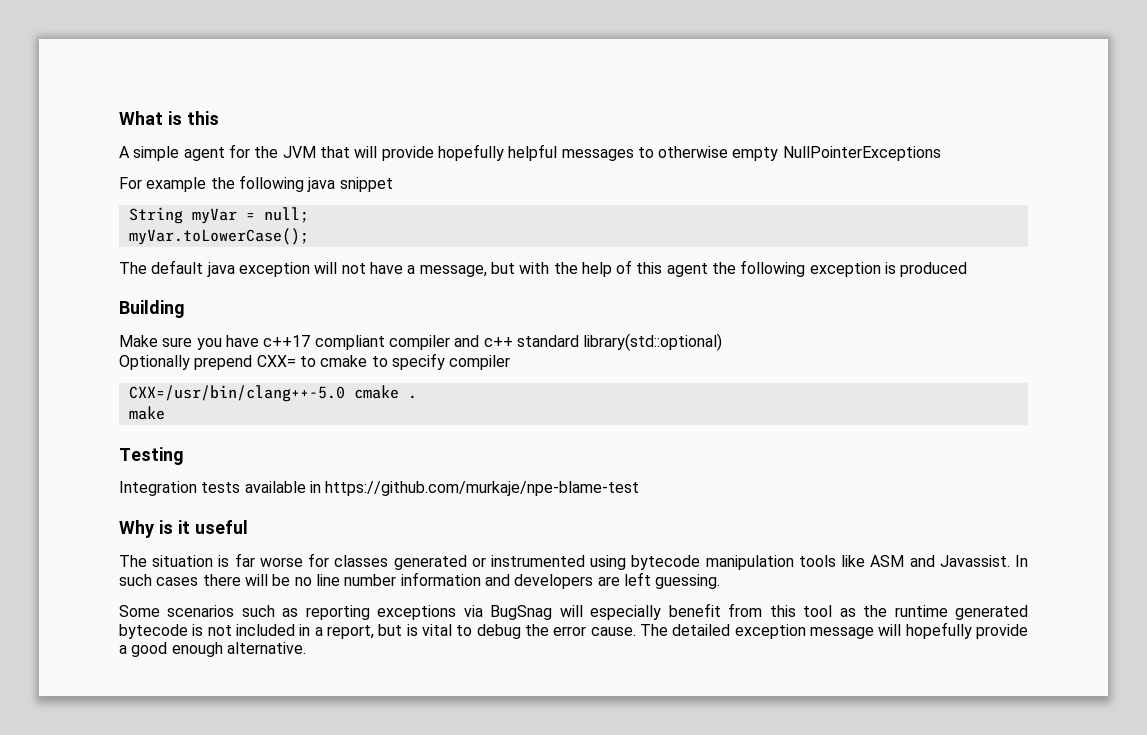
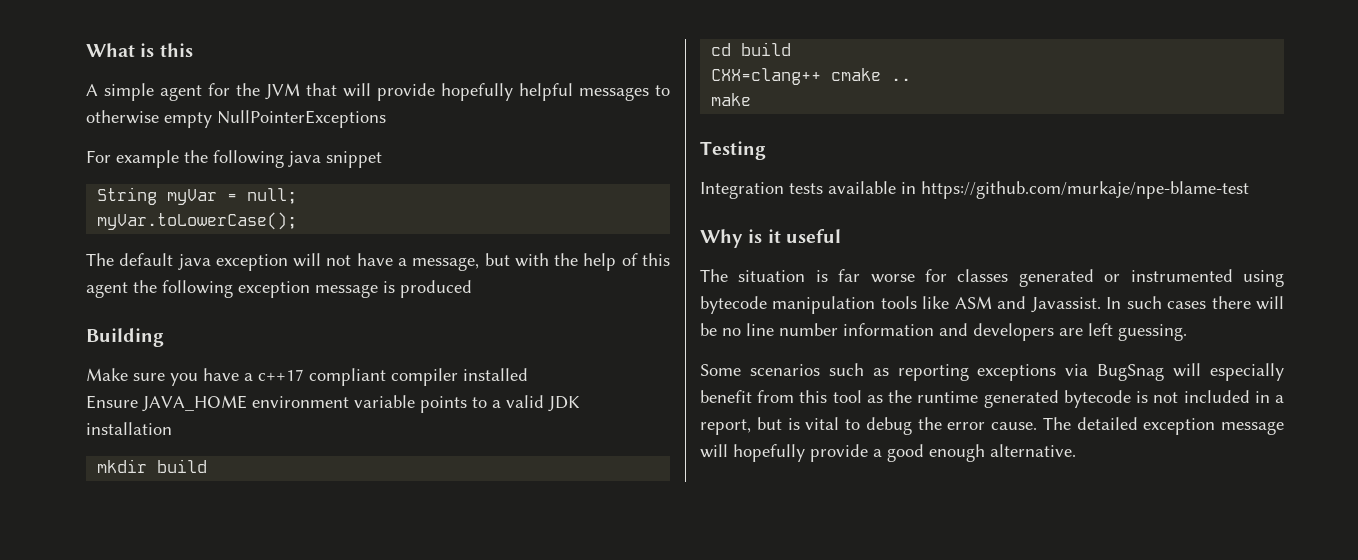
- The default java exception will not have a message, but with the help of this agent the following exception is produced
+ The default java exception will not have a message, but with the help of this agent the following exception message is produced
- Make sure you have c++17 compliant compiler and c++ standard library(std::optional)
- Optionally prepend CXX= to cmake to specify compiler
- CXX=/usr/bin/clang++-5.0 cmake .
+ Make sure you have a c++17 compliant compiler installed
+ Ensure JAVA_HOME environment variable points to a valid JDK installation
+ mkdir build
+ cd build
+ CXX=clang++ cmake ..

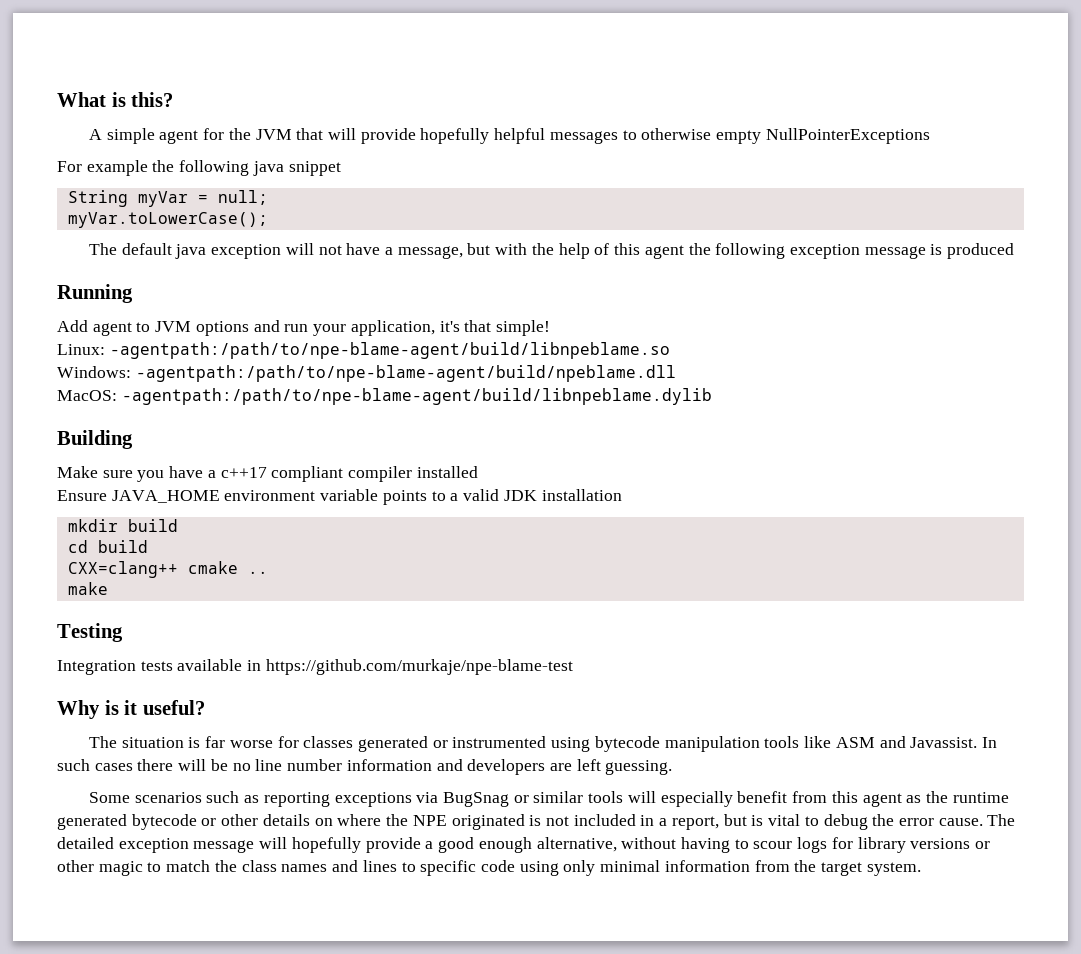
- What is this
+ What is this?
+ Running
+ Add agent to JVM options and run your application, it's that simple!
+ Linux: -agentpath:/path/to/npe-blame-agent/build/libnpeblame.so
+ Windows: -agentpath:/path/to/npe-blame-agent/build/npeblame.dll
+ MacOS: -agentpath:/path/to/npe-blame-agent/build/libnpeblame.dylib
- Why is it useful
+ Why is it useful?
- Some scenarios such as reporting exceptions via BugSnag will especially benefit from this tool as the runtime generated bytecode is not included in a report, but is vital to debug the error cause.
+ Some scenarios such as reporting exceptions via BugSnag or similar tools will especially benefit from this agent as the runtime generated bytecode or other details on where the NPE originated is not included in a report, but is vital to debug the error cause.
- The detailed exception message will hopefully provide a good enough alternative.
+ The detailed exception message will hopefully provide a good enough alternative, without having to scour logs for library versions or other magic to match the class names and lines to specific code using only minimal information from the target system.

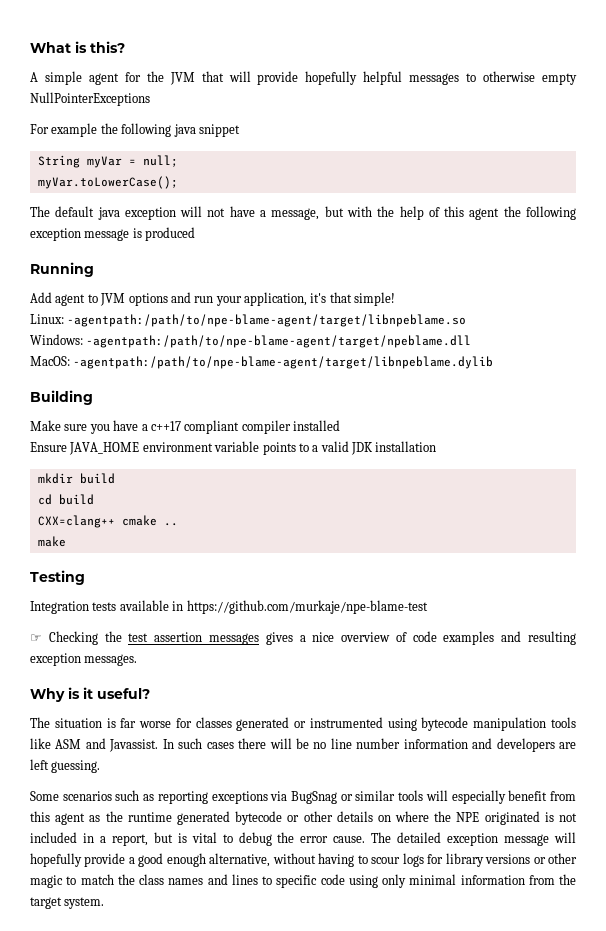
- Linux: -agentpath:/path/to/npe-blame-agent/build/libnpeblame.so
+ Linux: -agentpath:/path/to/npe-blame-agent/target/libnpeblame.so
- Windows: -agentpath:/path/to/npe-blame-agent/build/npeblame.dll
+ Windows: -agentpath:/path/to/npe-blame-agent/target/npeblame.dll
- MacOS: -agentpath:/path/to/npe-blame-agent/build/libnpeblame.dylib
+ MacOS: -agentpath:/path/to/npe-blame-agent/target/libnpeblame.dylib
+ ☞ Checking the test assertion messages gives a nice overview of code examples and resulting exception messages.

